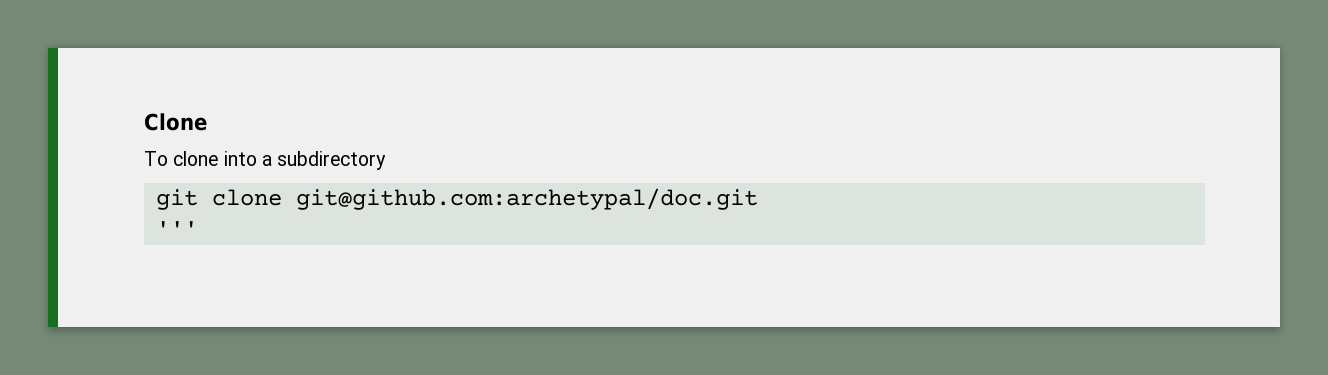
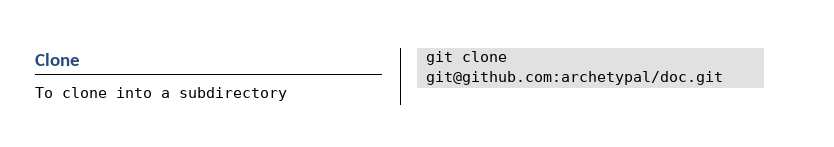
- '''

